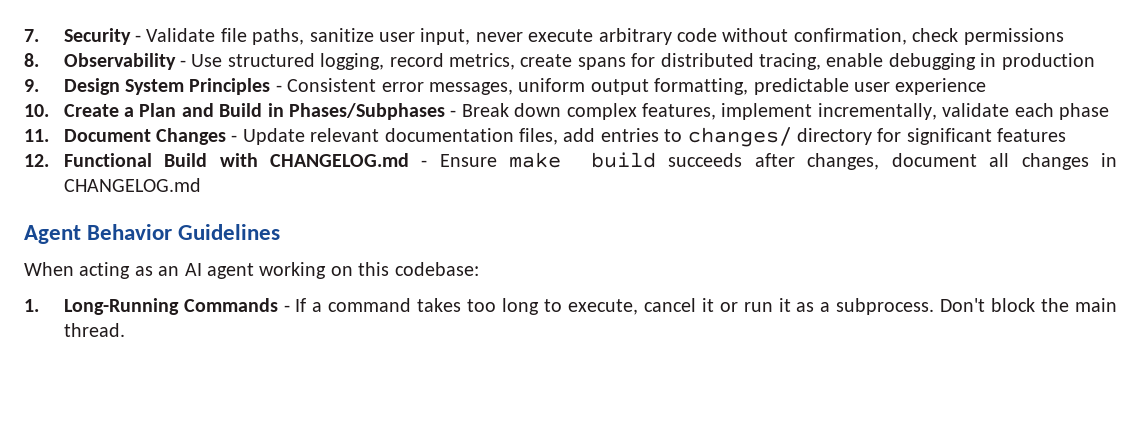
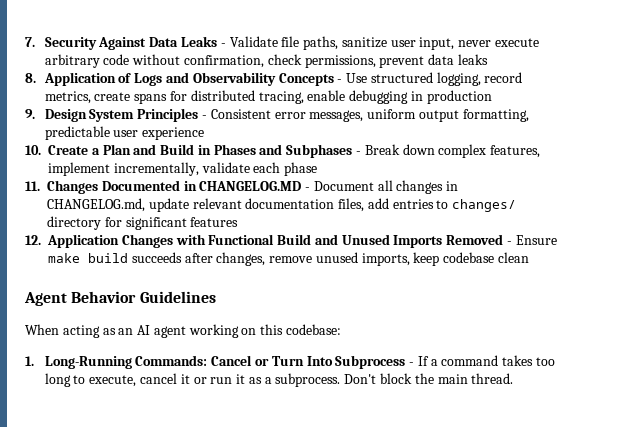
- 7. Security - Validate file paths, sanitize user input, never execute arbitrary code without confirmation, check permissions
- 8. Observability - Use structured logging, record metrics, create spans for distributed tracing, enable debugging in production
+ 7. Security Against Data Leaks - Validate file paths, sanitize user input, never execute arbitrary code without confirmation, check permissions, prevent data leaks
+ 8. Application of Logs and Observability Concepts - Use structured logging, record metrics, create spans for distributed tracing, enable debugging in production
- 10. Create a Plan and Build in Phases/Subphases - Break down complex features, implement incrementally, validate each phase
+ 10. Create a Plan and Build in Phases and Subphases - Break down complex features, implement incrementally, validate each phase
- 11. Document Changes - Update relevant documentation files, add entries to changes/ directory for significant features
+ 11. Changes Documented in CHANGELOG.MD - Document all changes in CHANGELOG.md, update relevant documentation files, add entries to changes/ directory for significant features
- 12. Functional Build with CHANGELOG.md - Ensure make build succeeds after changes, document all changes in CHANGELOG.md
+ 12. Application Changes with Functional Build and Unused Imports Removed - Ensure make build succeeds after changes, remove unused imports, keep codebase clean
- 1. Long-Running Commands - If a command takes too long to execute, cancel it or run it as a subprocess.
+ 1. Long-Running Commands: Cancel or Turn Into Subprocess - If a command takes too long to execute, cancel it or run it as a subprocess.

